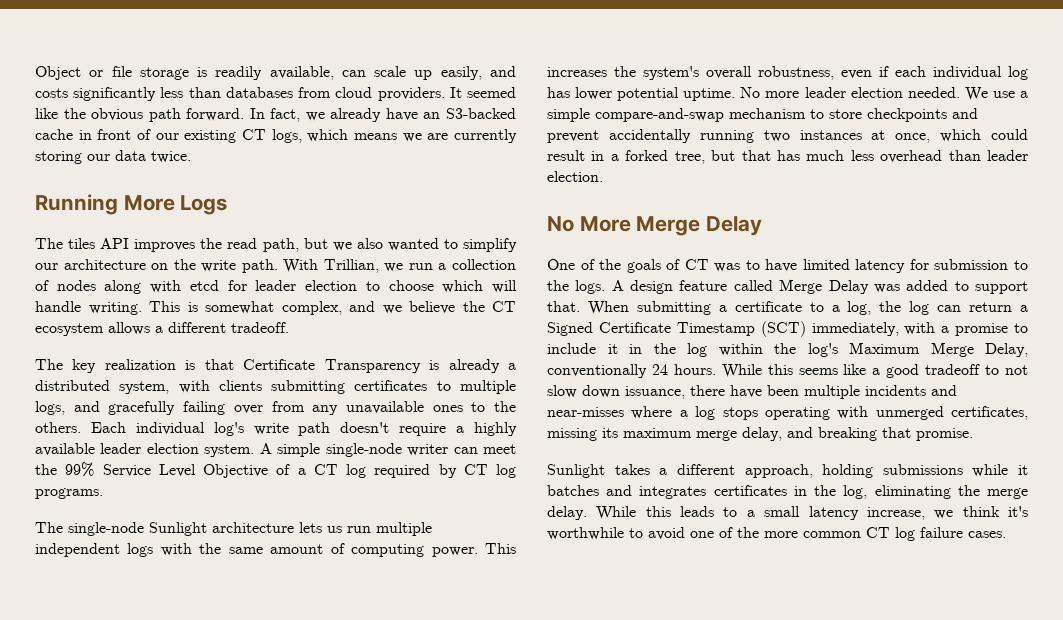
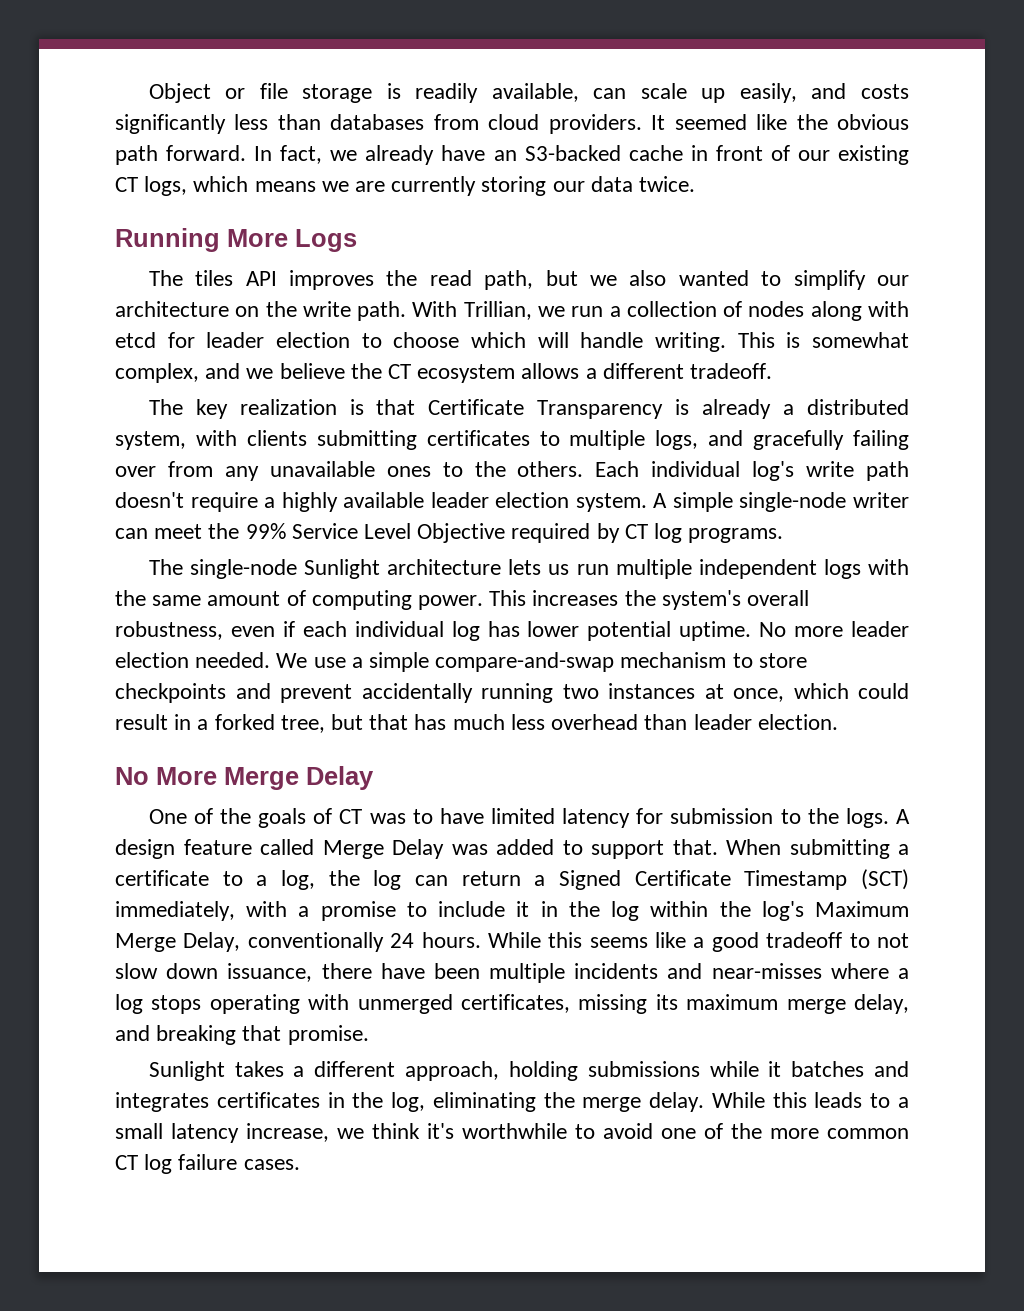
- A simple single-node writer can meet the 99% Service Level Objective of a CT log required by CT log programs.
+ A simple single-node writer can meet the 99% Service Level Objective required by CT log programs.

